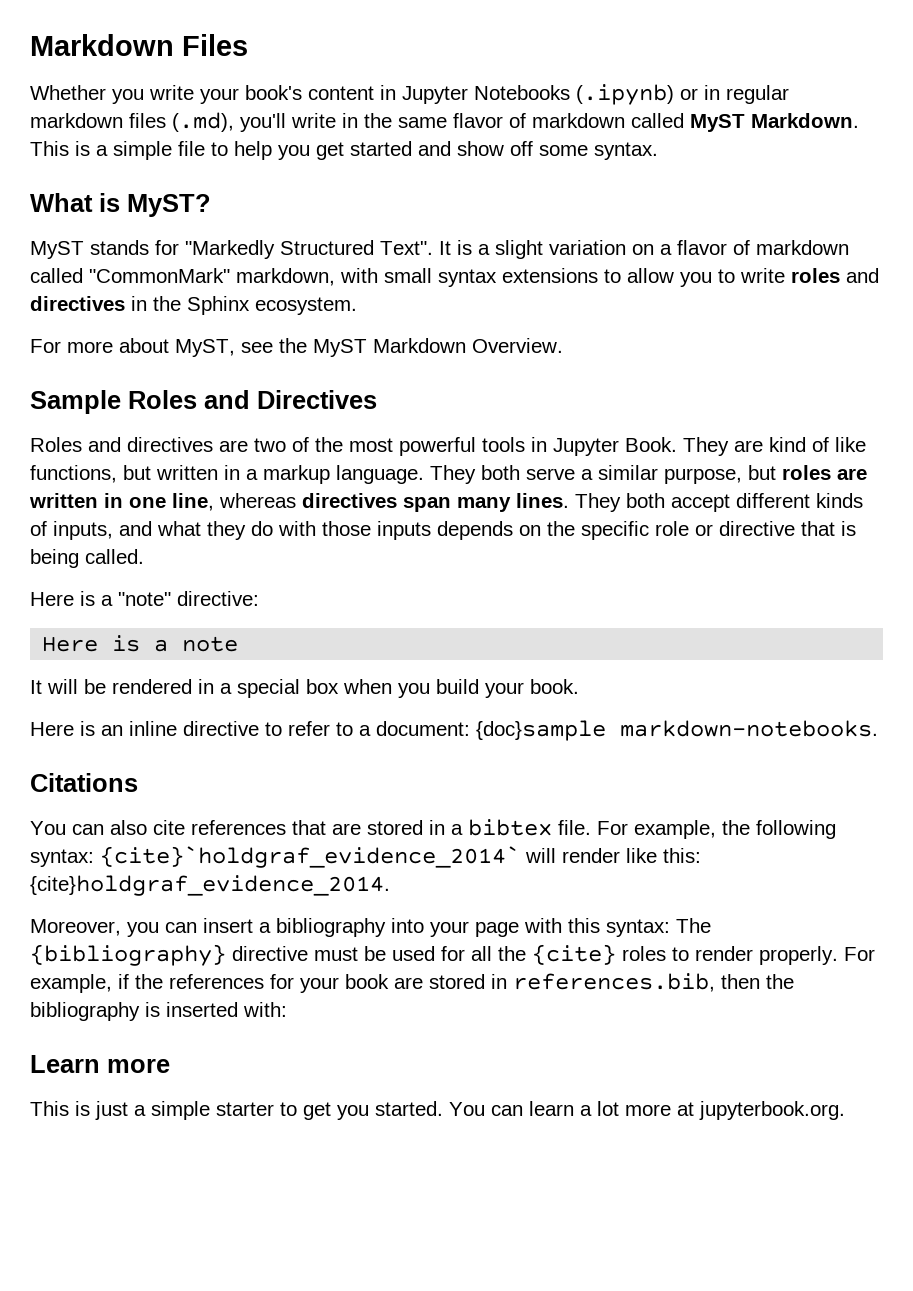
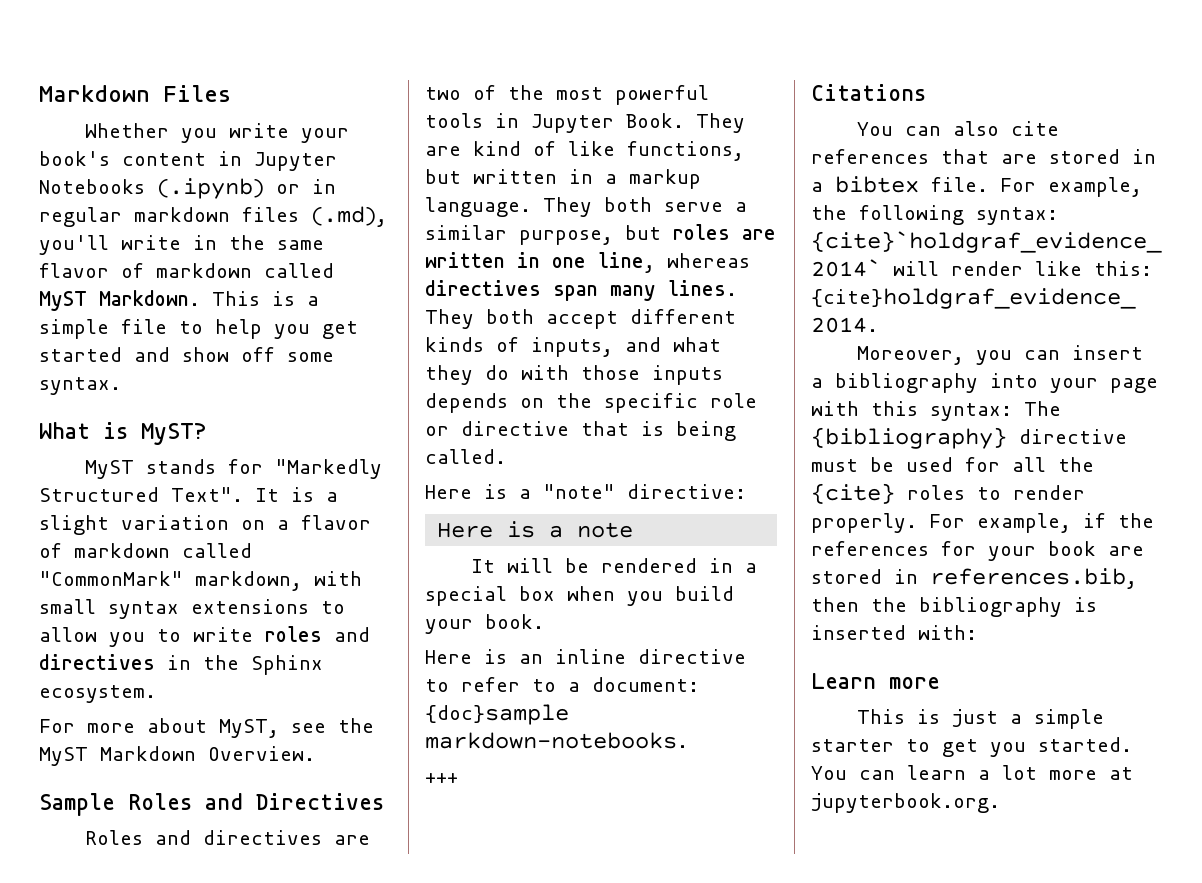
+ +++

